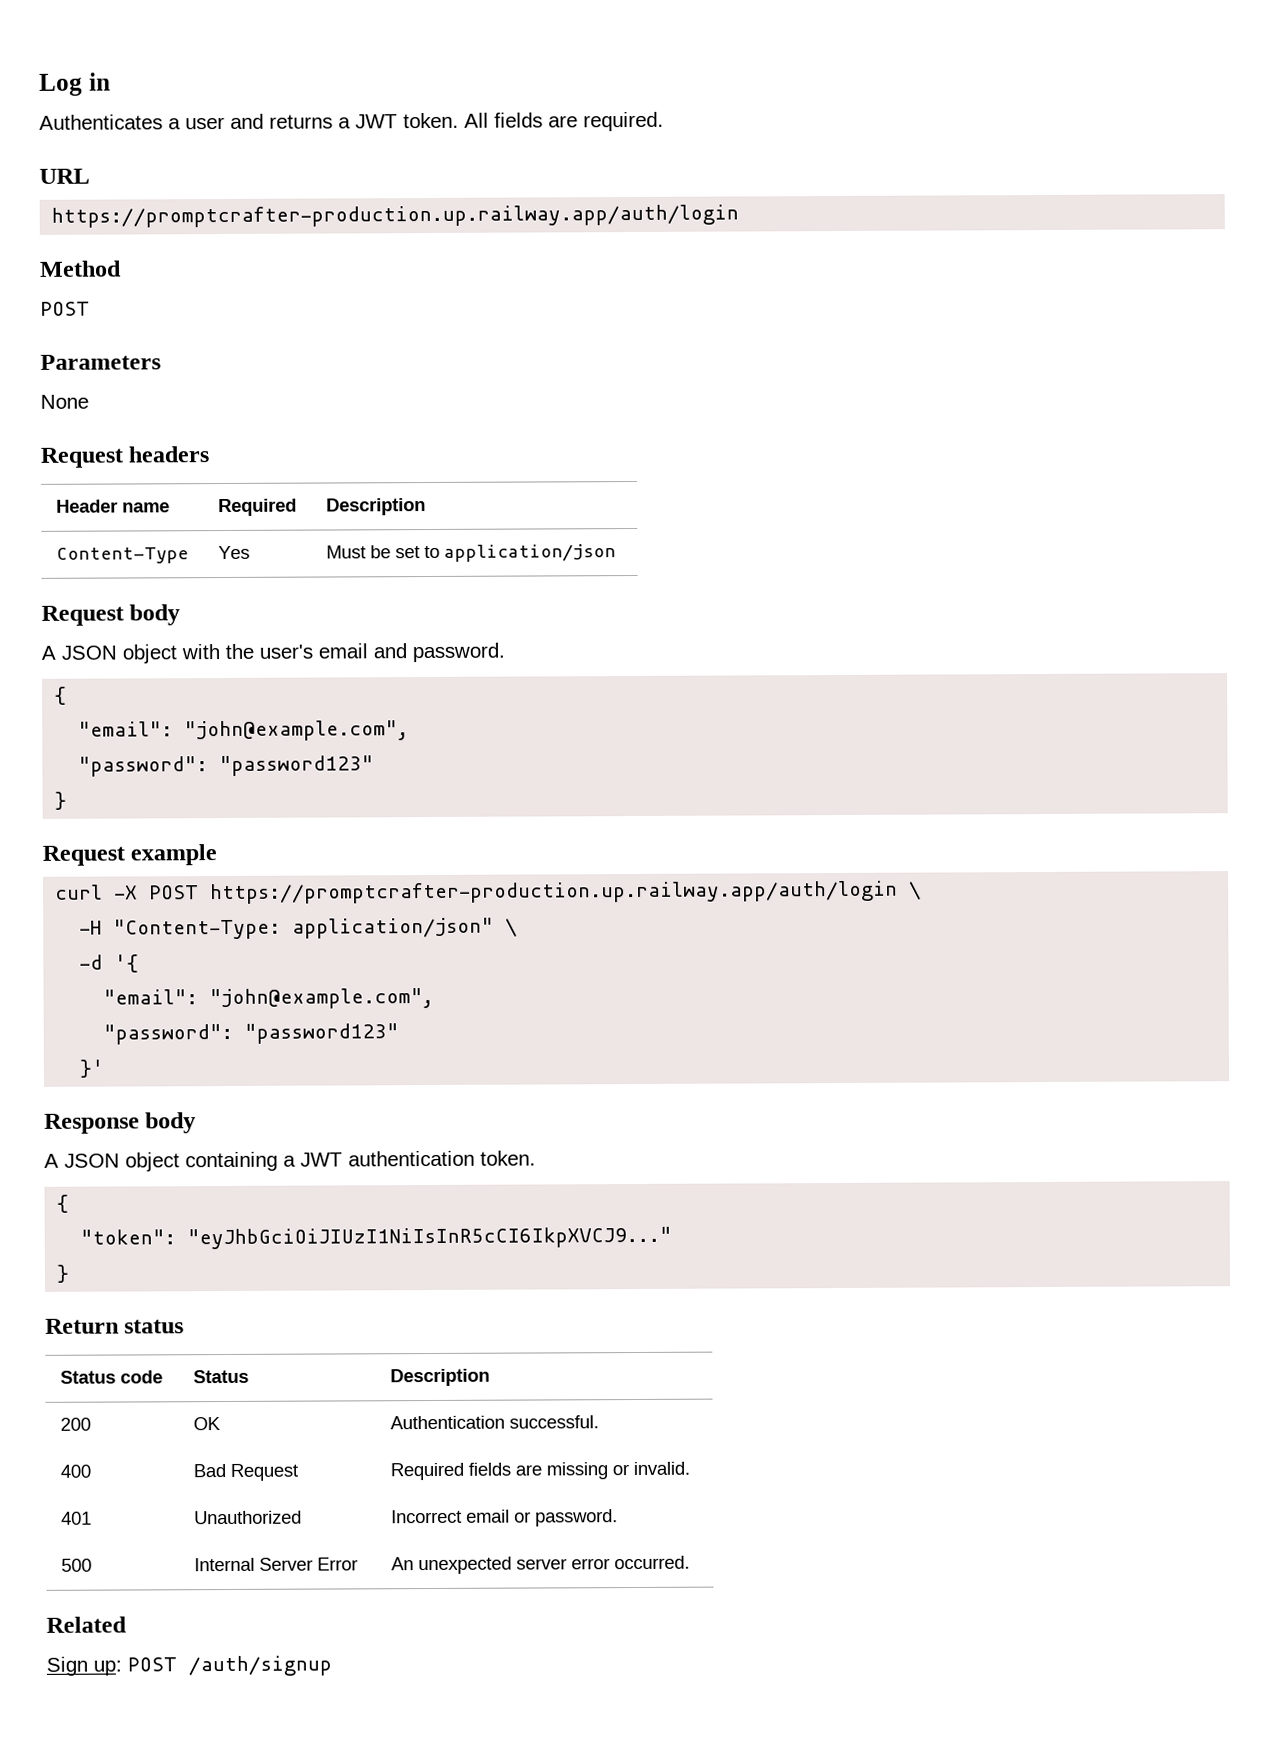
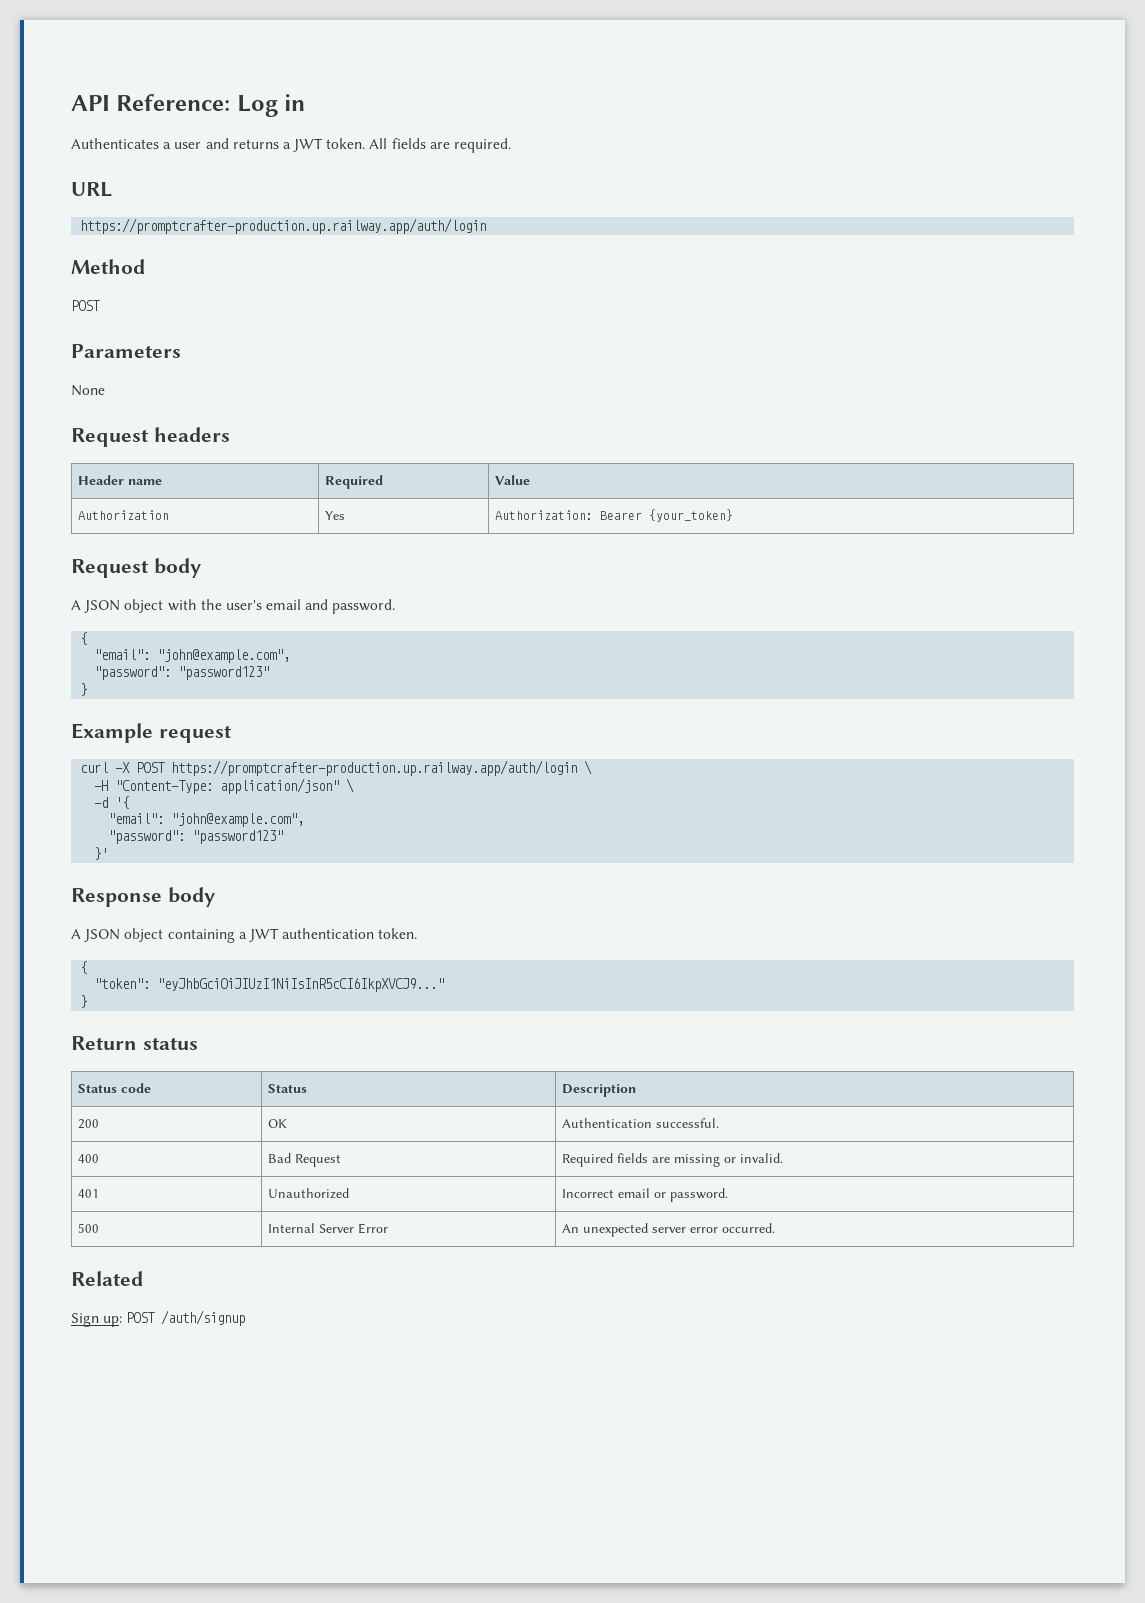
- Log in
+ API Reference: Log in
- Header name | Required | Description
- Content-Type | Yes | Must be set to application/json
+ Header name | Required | Value
+ Authorization | Yes | Authorization: Bearer {your_token}
- Request example
+ Example request

